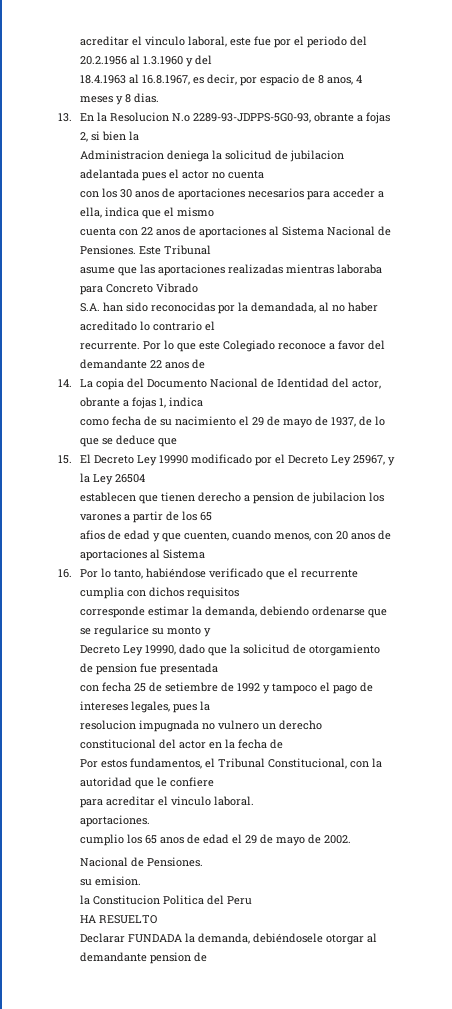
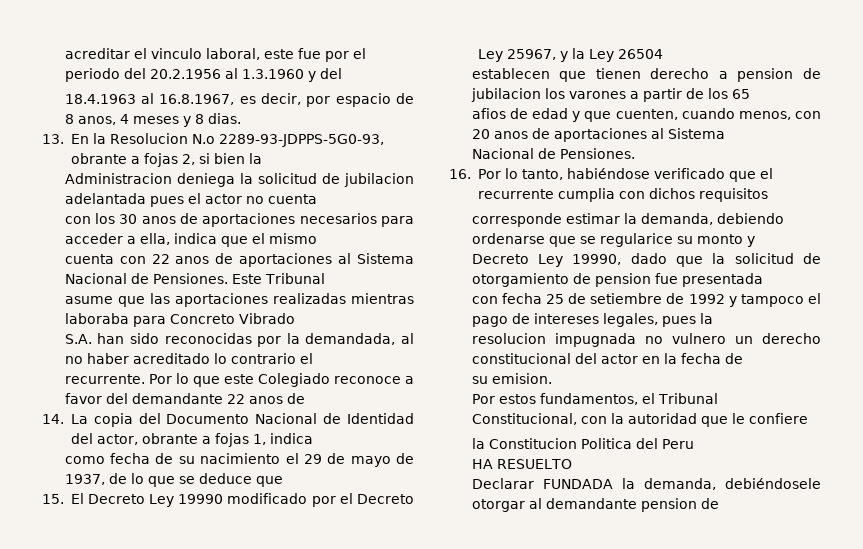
  afios de edad y que cuenten, cuando menos, con 20 anos de aportaciones al Sistema
+ Nacional de Pensiones.
+ su emision.
- para acreditar el vinculo laboral.
- aportaciones.
- cumplio los 65 anos de edad el 29 de mayo de 2002.
- Nacional de Pensiones.
- su emision.

